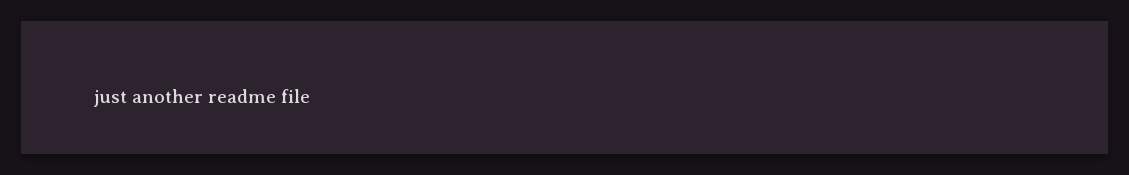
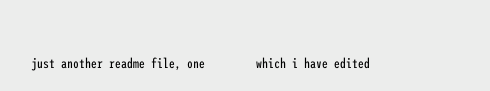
- just another readme file
+ just another readme file, one which i have edited

